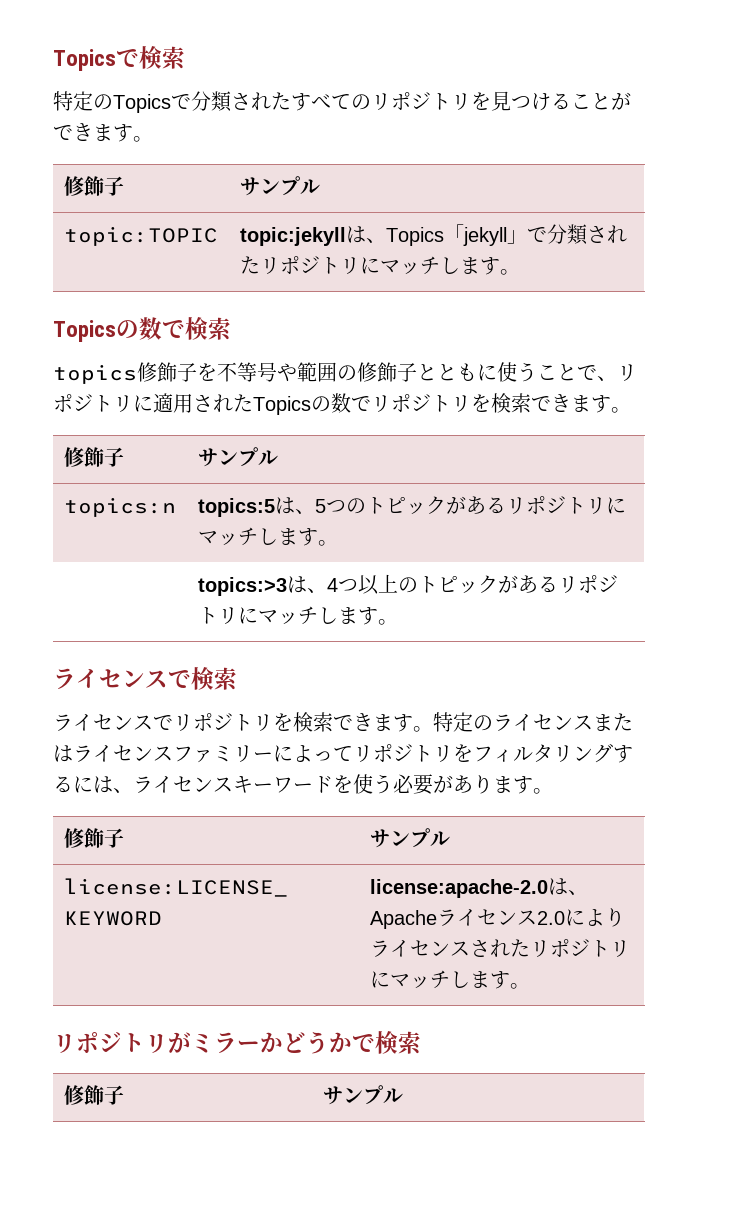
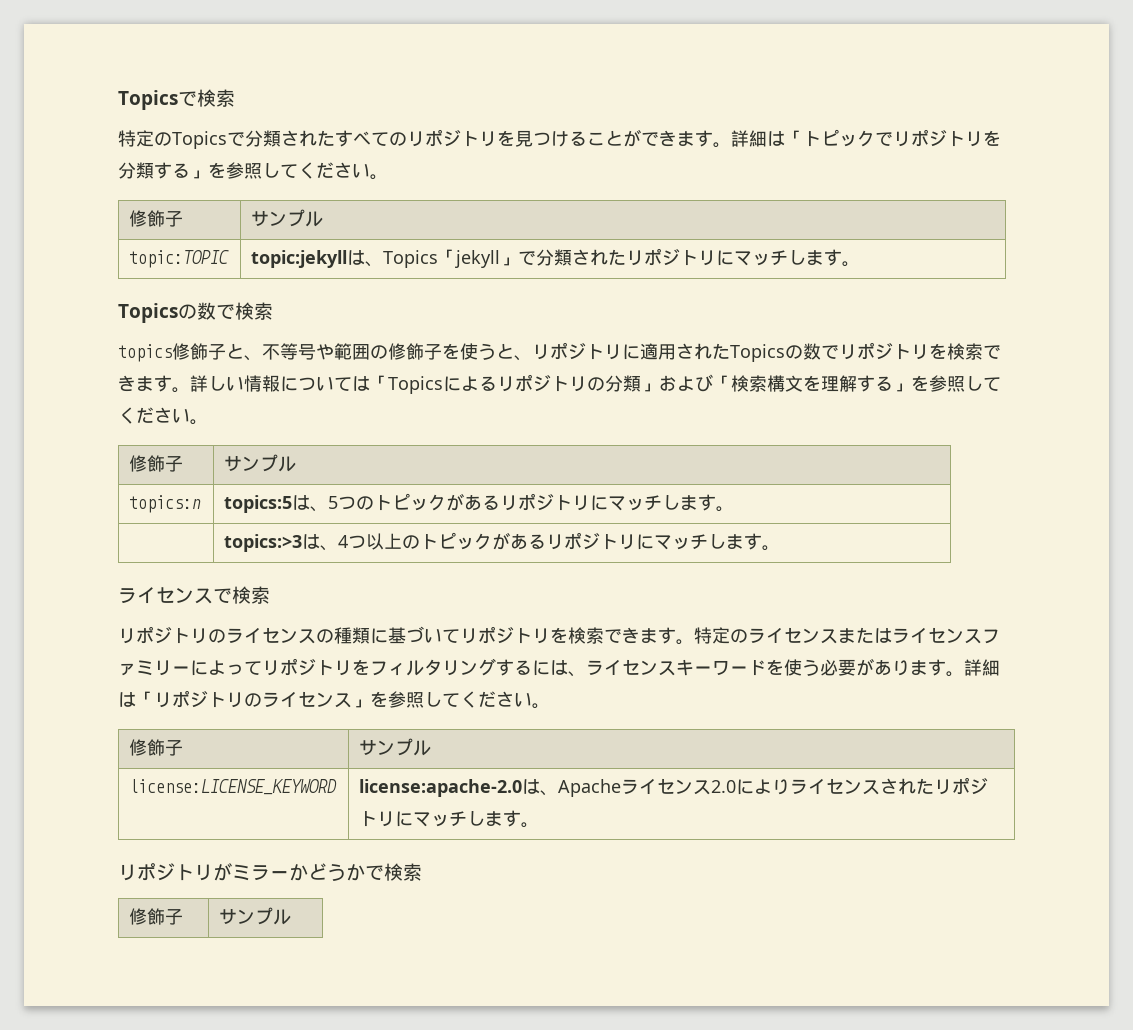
+ 詳細は「トピックでリポジトリを分類する」を参照してください。
- topics修飾子を不等号や範囲の修飾子とともに使うことで、リポジトリに適用されたTopicsの数でリポジトリを検索できます。
+ topics修飾子と、不等号や範囲の修飾子を使うと、リポジトリに適用されたTopicsの数でリポジトリを検索できます。詳しい情報については「Topicsによるリポジトリの分類」および「検索構文を理解する」を参照してください。
- ライセンスでリポジトリを検索できます。
+ リポジトリのライセンスの種類に基づいてリポジトリを検索できます。
+ 詳細は「リポジトリのライセンス」を参照してください。

